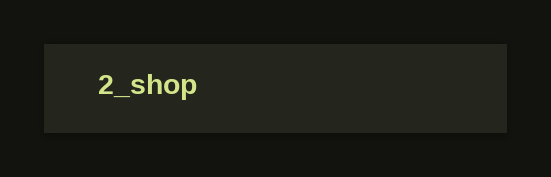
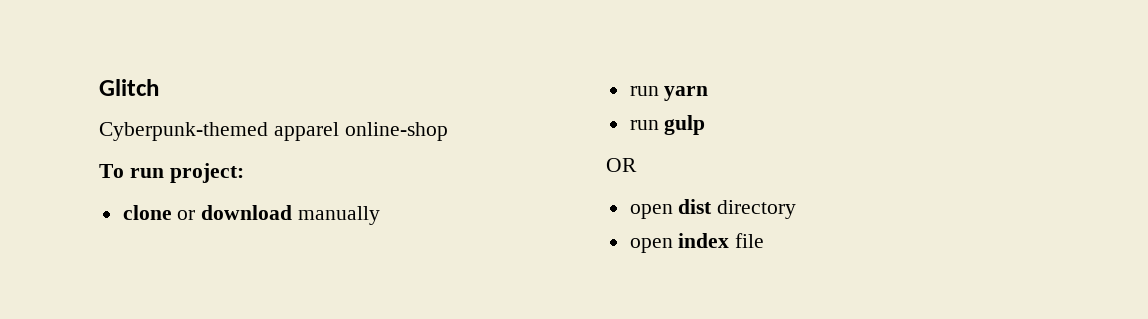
- 2_shop
+ Glitch
+ Cyberpunk-themed apparel online-shop
+ To run project:
+ clone or download manually
+ run yarn
+ run gulp
+ OR
+ open dist directory
+ open index file

